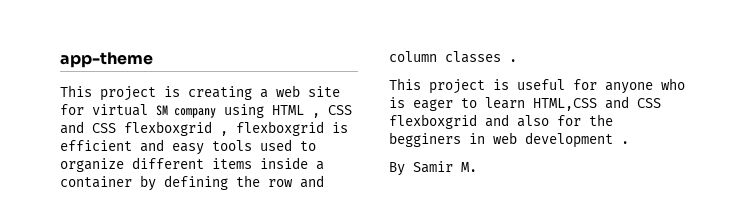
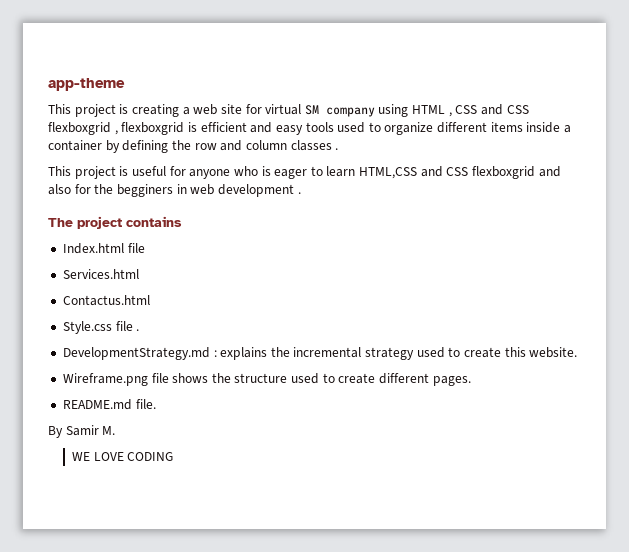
+ The project contains
+ Index.html file
+ Services.html
+ Contactus.html
+ Style.css file .
+ DevelopmentStrategy.md : explains the incremental strategy used to create this website.
+ Wireframe.png file shows the structure used to create different pages.
+ README.md file.
+ WE LOVE CODING

